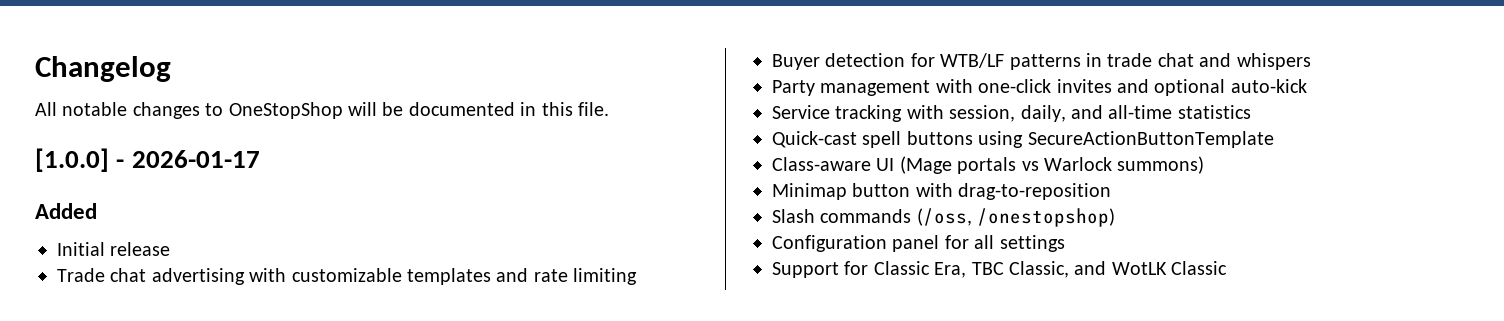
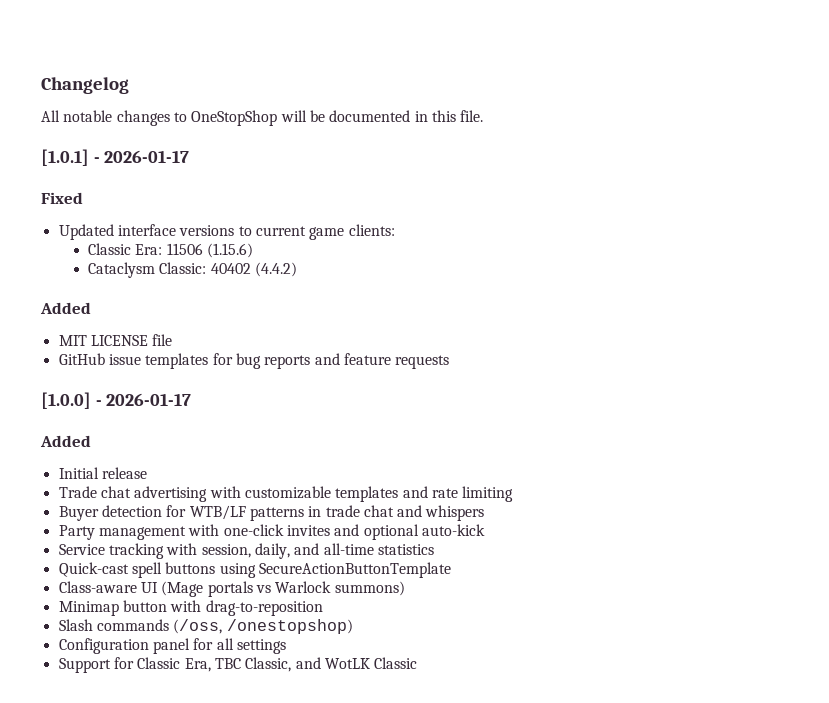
+ [1.0.1] - 2026-01-17
+ Fixed
+ Updated interface versions to current game clients:
+ Classic Era: 11506 (1.15.6)
+ Cataclysm Classic: 40402 (4.4.2)
+ Added
+ MIT LICENSE file
+ GitHub issue templates for bug reports and feature requests

